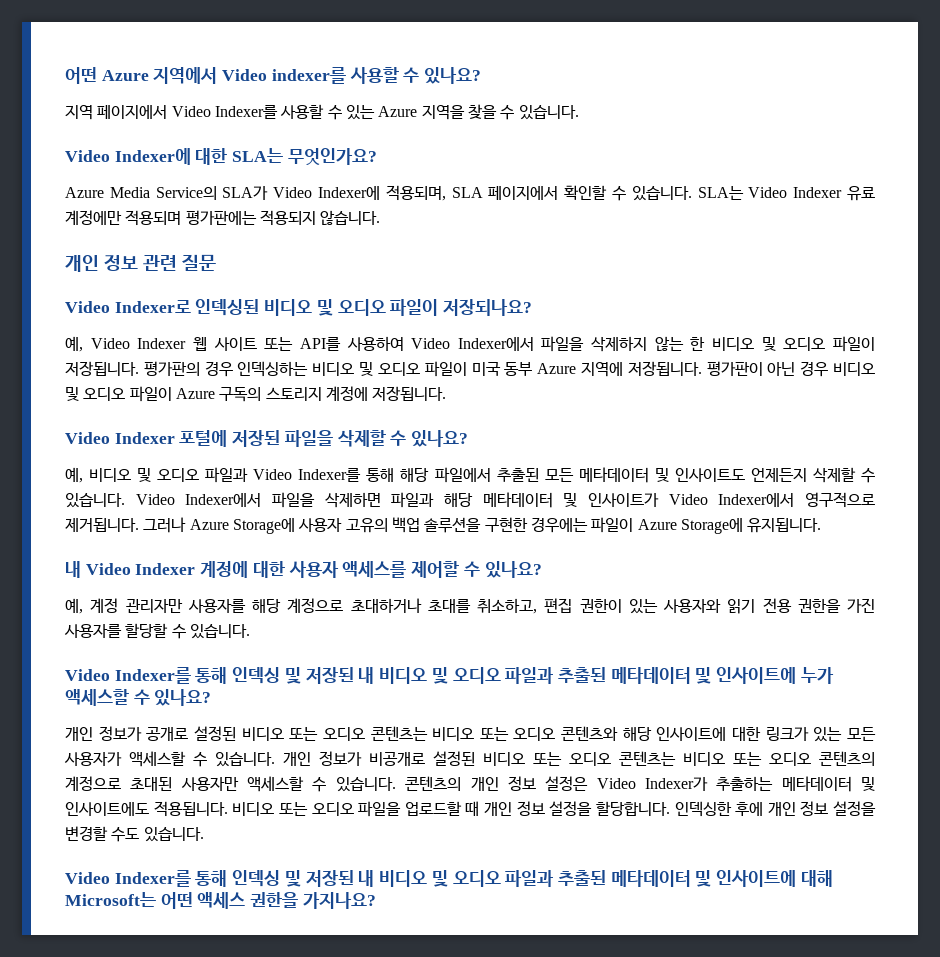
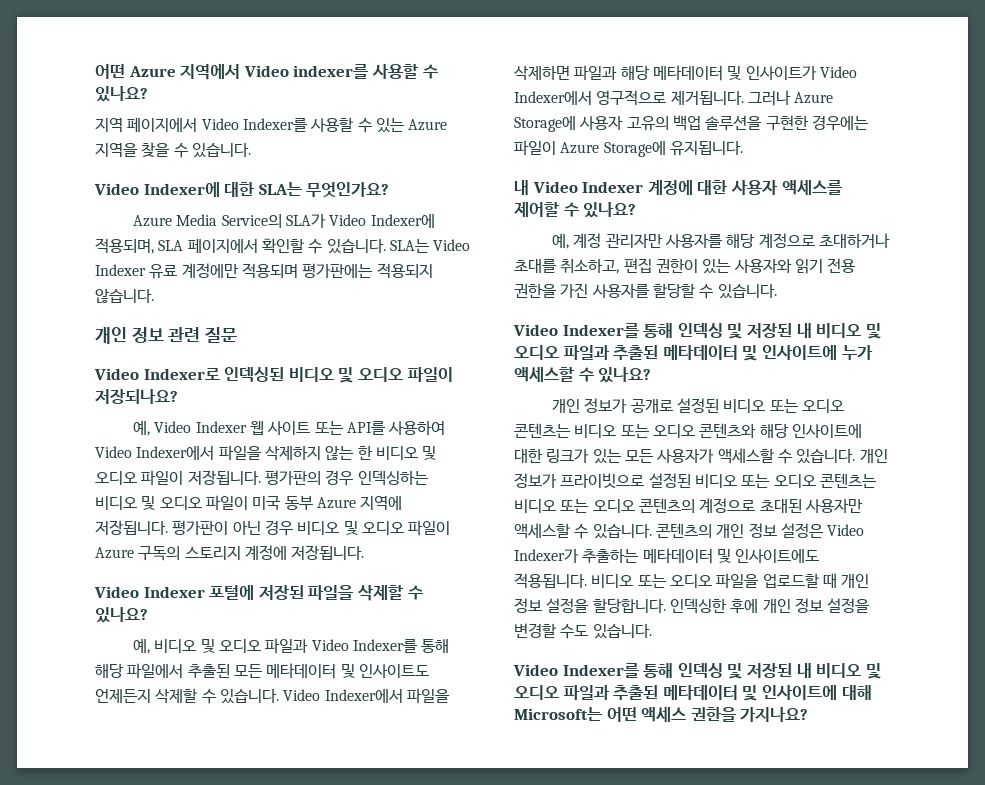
- 개인 정보가 비공개로 설정된 비디오 또는 오디오 콘텐츠는 비디오 또는 오디오 콘텐츠의 계정으로 초대된 사용자만 액세스할 수 있습니다.
+ 개인 정보가 프라이빗으로 설정된 비디오 또는 오디오 콘텐츠는 비디오 또는 오디오 콘텐츠의 계정으로 초대된 사용자만 액세스할 수 있습니다.

